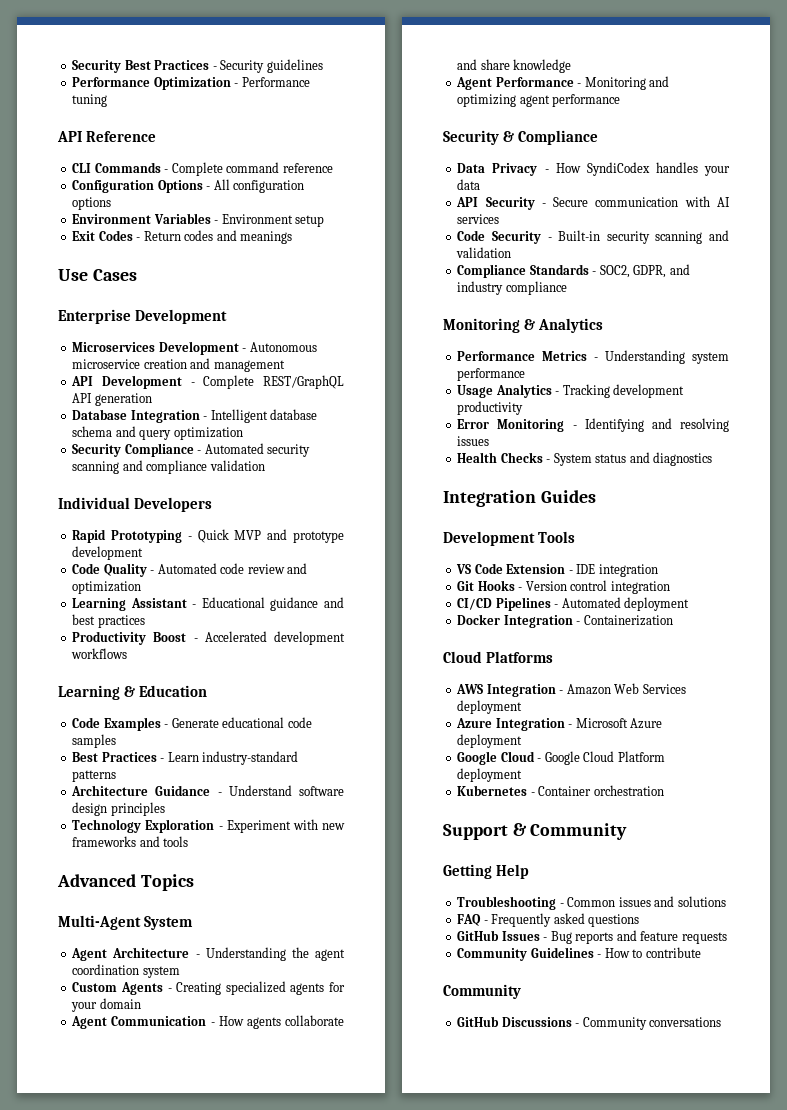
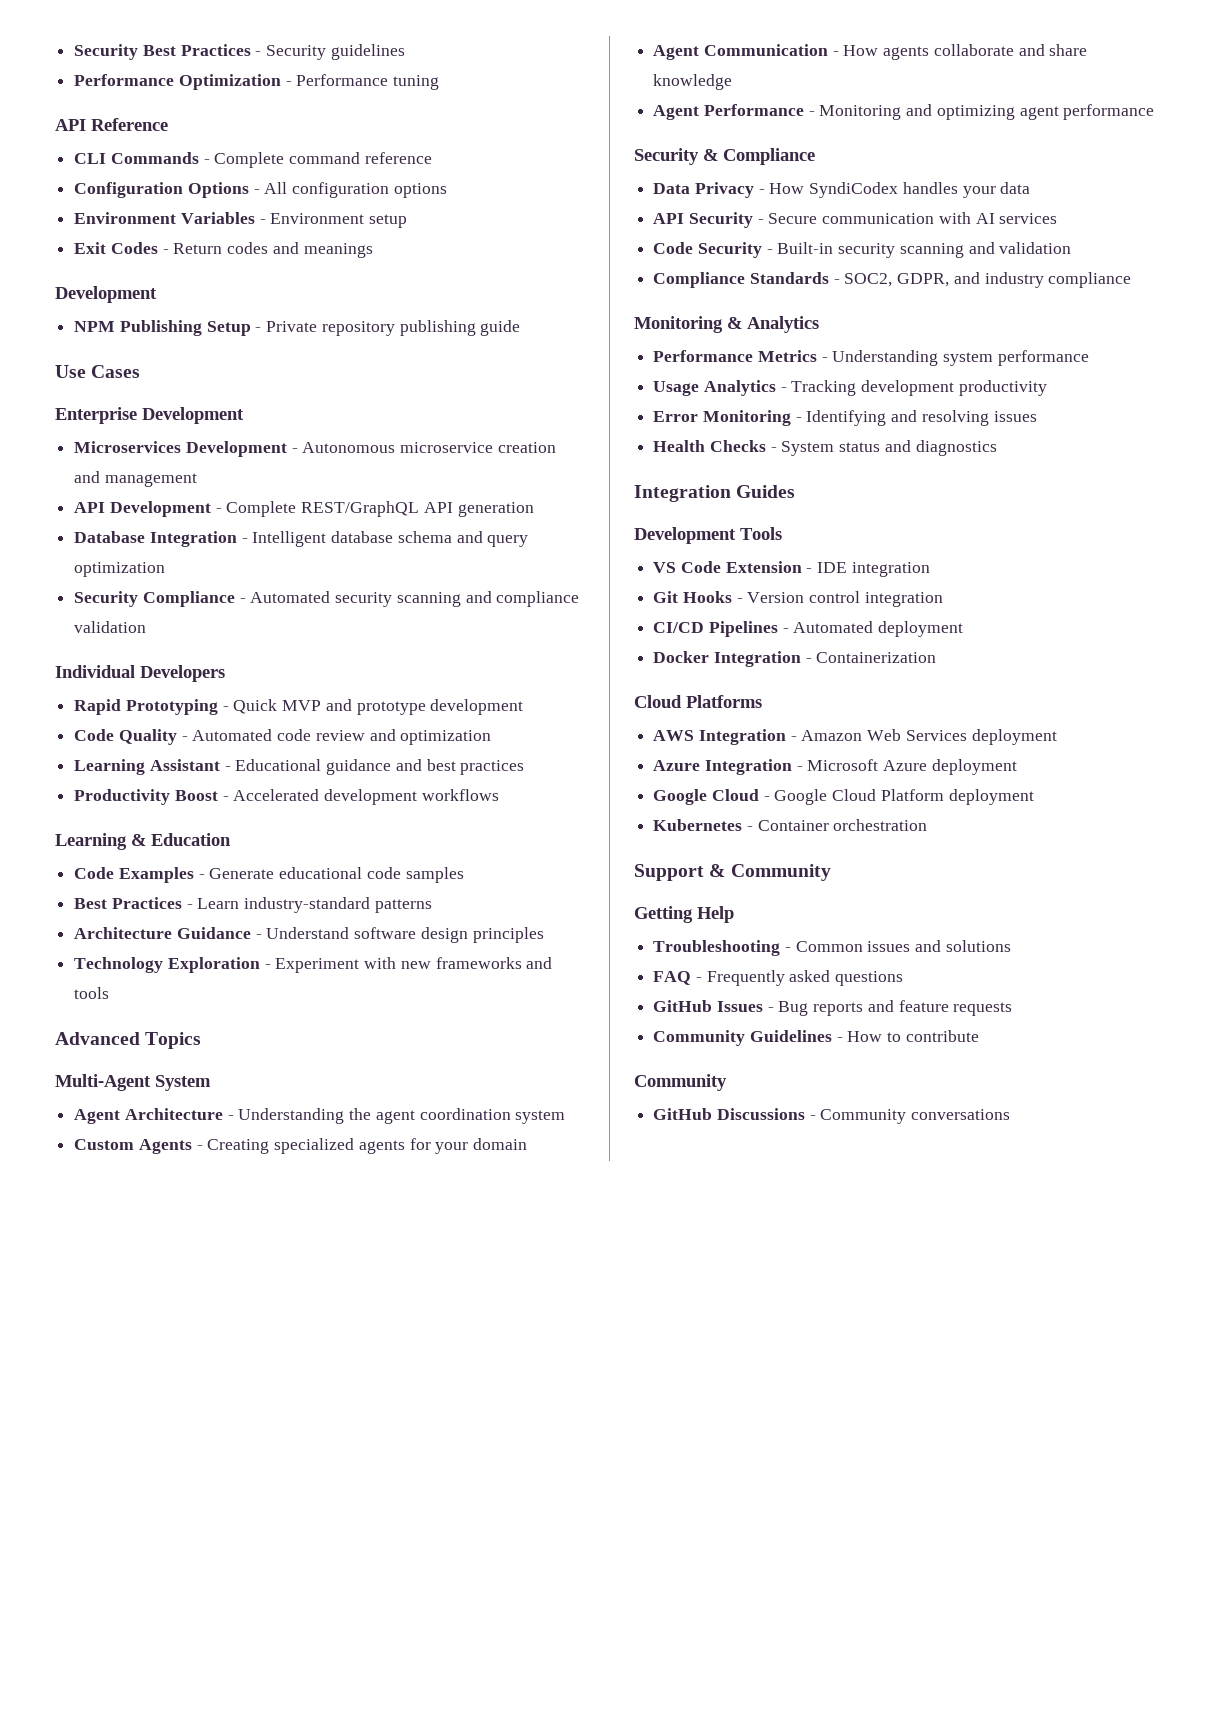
  Exit Codes - Return codes and meanings
+ Development
+ NPM Publishing Setup - Private repository publishing guide

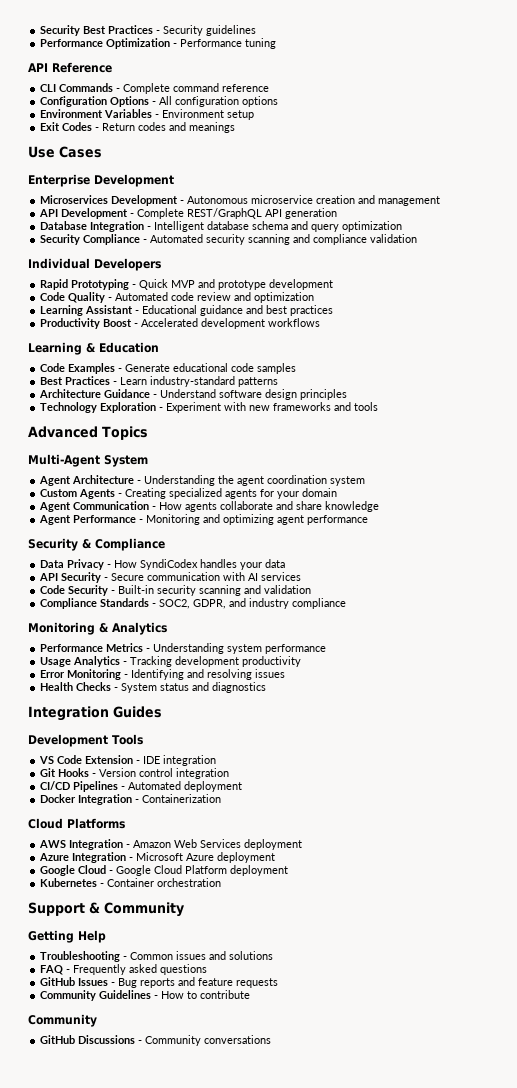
  Exit Codes - Return codes and meanings
- Development
- NPM Publishing Setup - Private repository publishing guide

